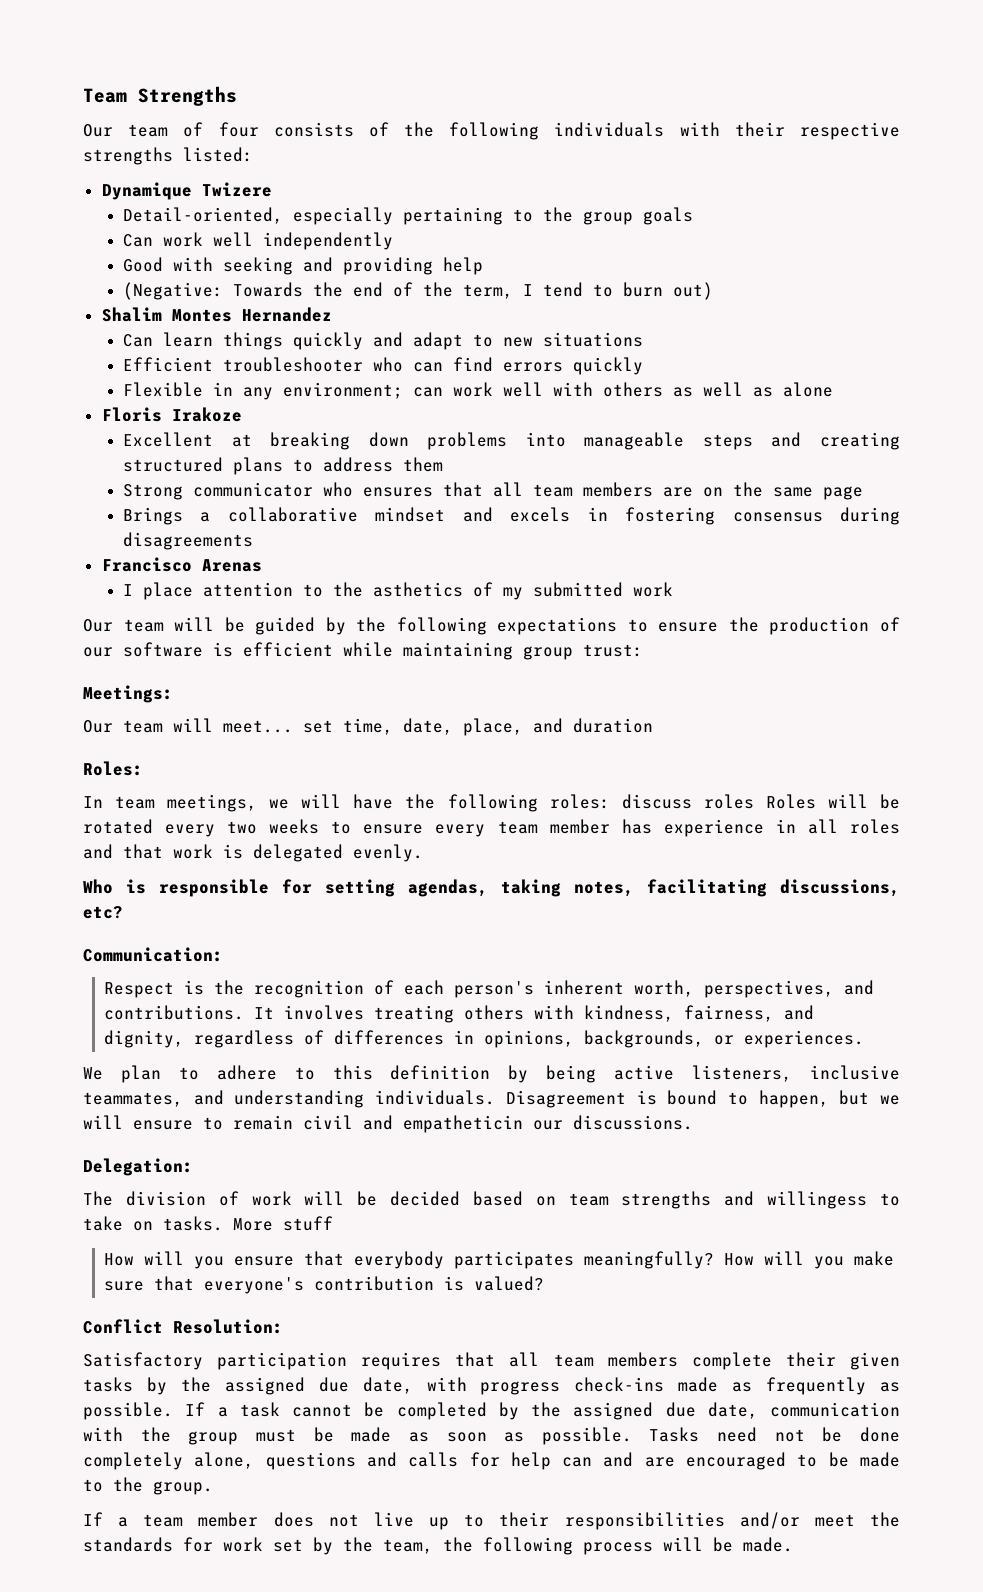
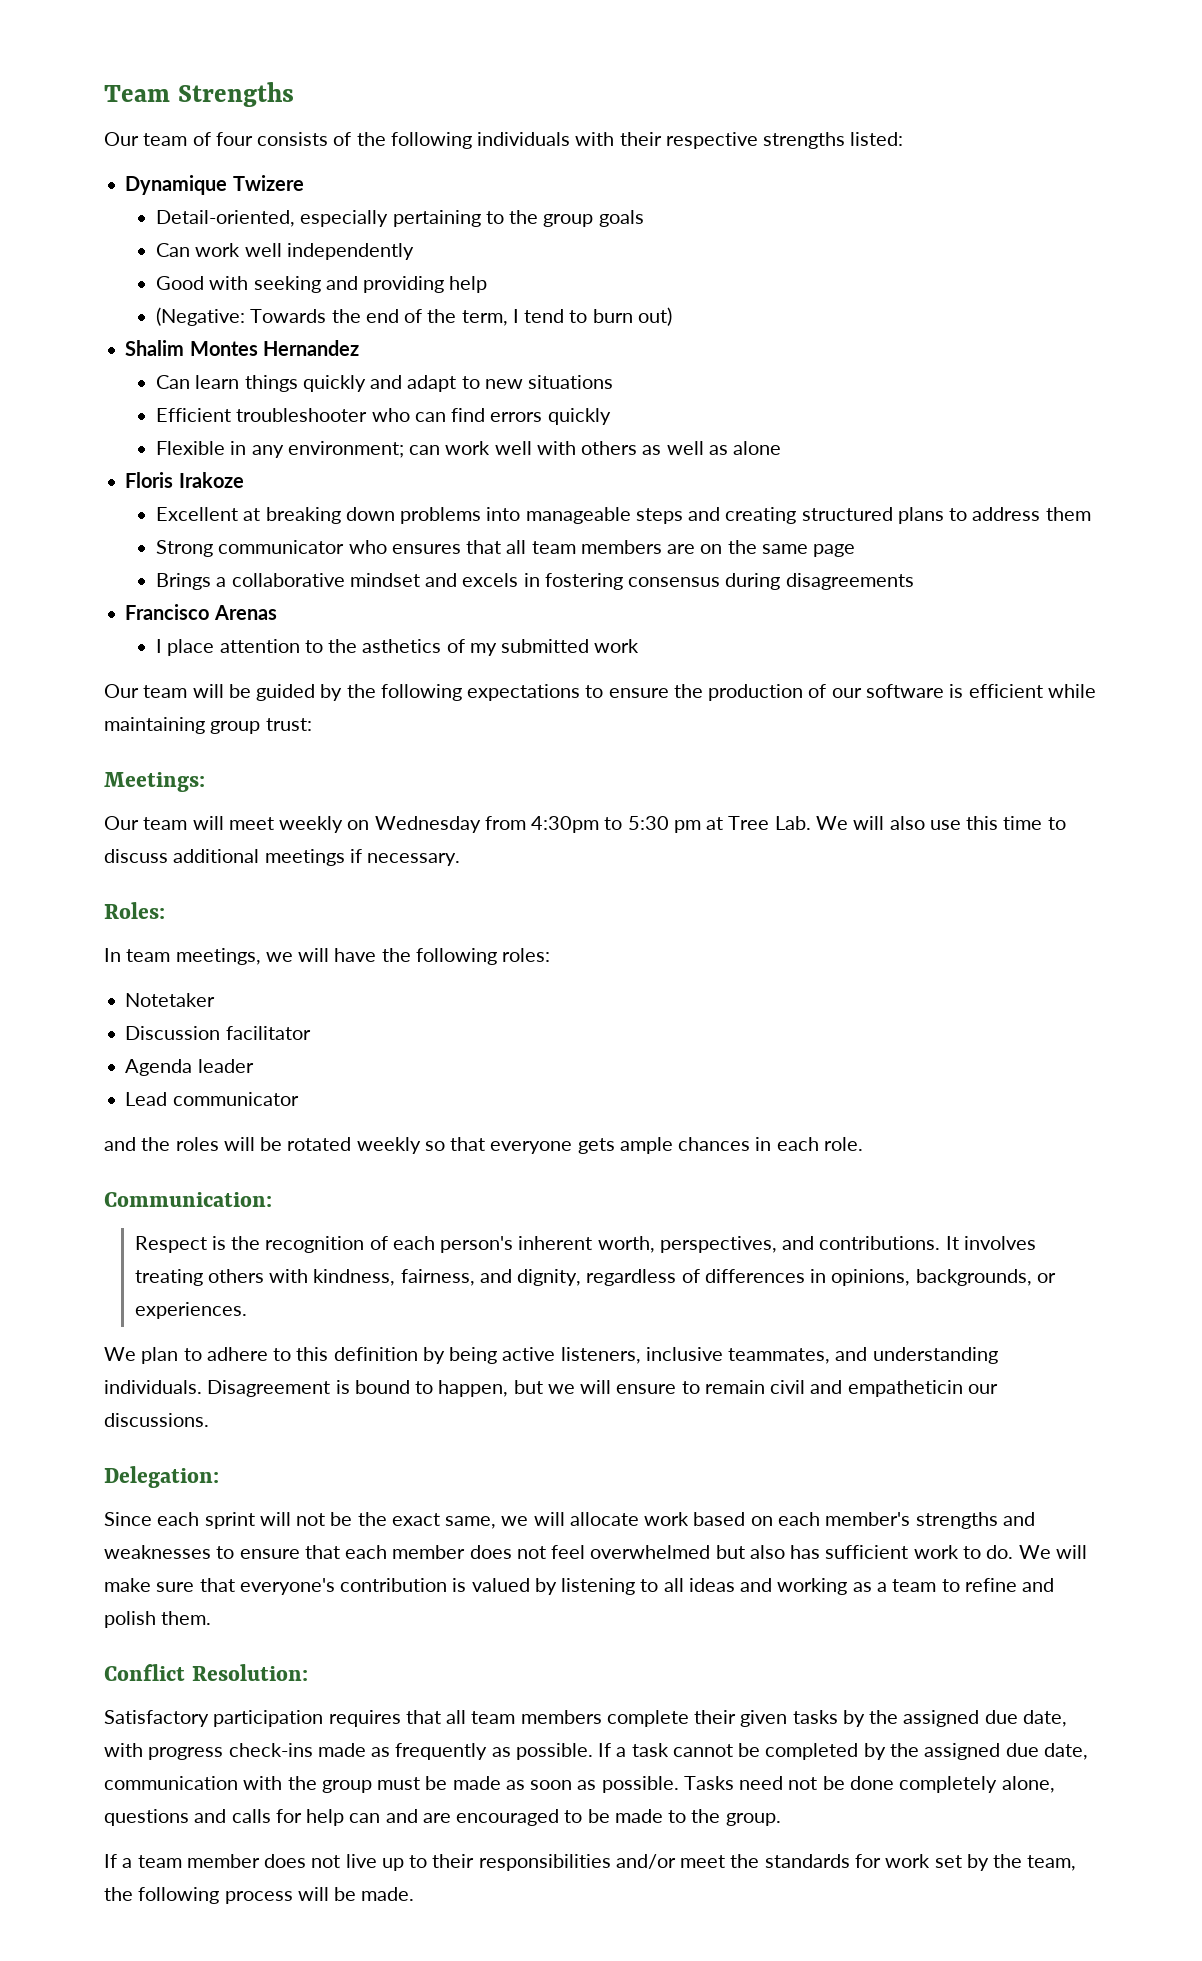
- Our team will meet... set time, date, place, and duration
+ Our team will meet weekly on Wednesday from 4:30pm to 5:30 pm at Tree Lab. We will also use this time to discuss additional meetings if necessary.
- In team meetings, we will have the following roles: discuss roles Roles will be rotated every two weeks to ensure every team member has experience in all roles and that work is delegated evenly.
- Who is responsible for setting agendas, taking notes, facilitating discussions, etc?
+ In team meetings, we will have the following roles:
+ Notetaker
+ Discussion facilitator
+ Agenda leader
+ Lead communicator
+ and the roles will be rotated weekly so that everyone gets ample chances in each role.
- The division of work will be decided based on team strengths and willingess to take on tasks. More stuff
- How will you ensure that everybody participates meaningfully? How will you make sure that everyone's contribution is valued?
+ Since each sprint will not be the exact same, we will allocate work based on each member's strengths and weaknesses to ensure that each member does not feel overwhelmed but also has sufficient work to do. We will make sure that everyone's contribution is valued by listening to all ideas and working as a team to refine and polish them.

